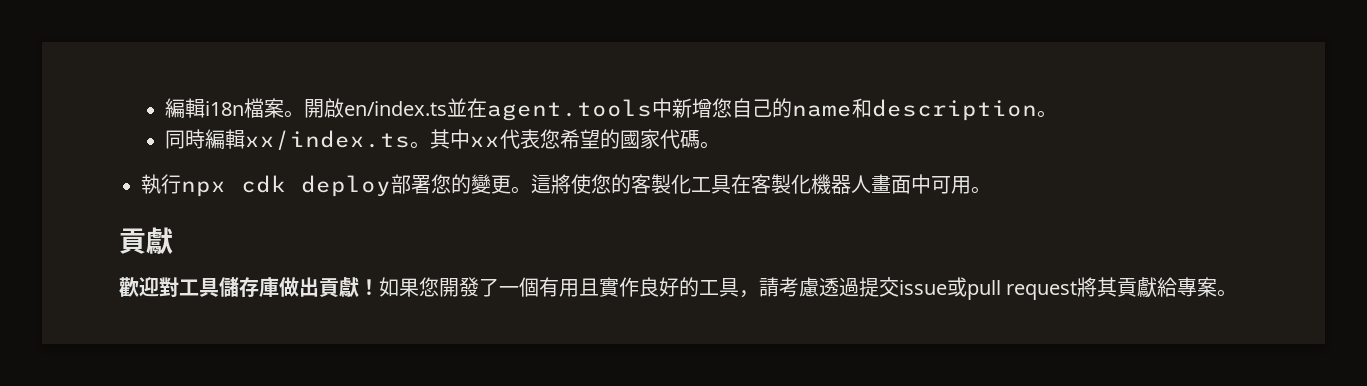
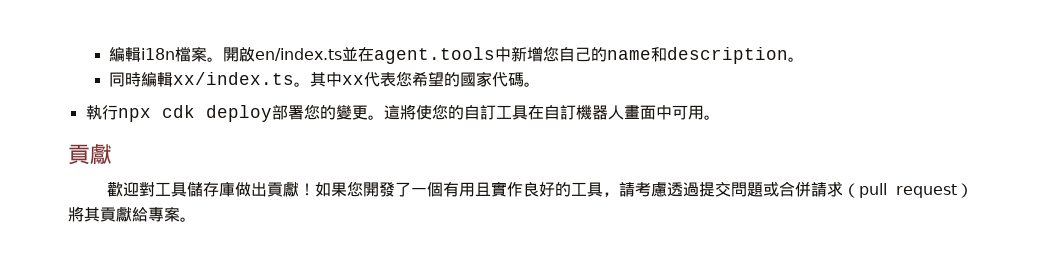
- 這將使您的客製化工具在客製化機器人畫面中可用。
+ 這將使您的自訂工具在自訂機器人畫面中可用。
- 如果您開發了一個有用且實作良好的工具，請考慮透過提交issue或pull request將其貢獻給專案。
+ 如果您開發了一個有用且實作良好的工具，請考慮透過提交問題或合併請求（pull request）將其貢獻給專案。

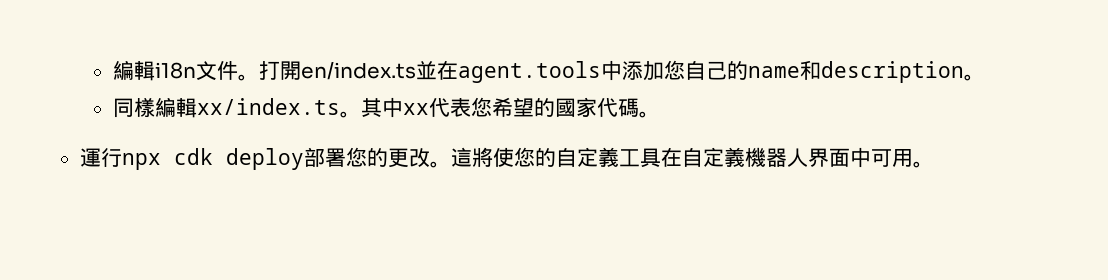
- 編輯i18n檔案。開啟en/index.ts並在agent.tools中新增您自己的name和description。
+ 編輯i18n文件。打開en/index.ts並在agent.tools中添加您自己的name和description。
- 同時編輯xx/index.ts。
+ 同樣編輯xx/index.ts。
- 執行npx cdk deploy部署您的變更。
+ 運行npx cdk deploy部署您的更改。
- 這將使您的自訂工具在自訂機器人畫面中可用。
- 貢獻
- 歡迎對工具儲存庫做出貢獻！如果您開發了一個有用且實作良好的工具，請考慮透過提交問題或合併請求（pull request）將其貢獻給專案。
+ 這將使您的自定義工具在自定義機器人界面中可用。

